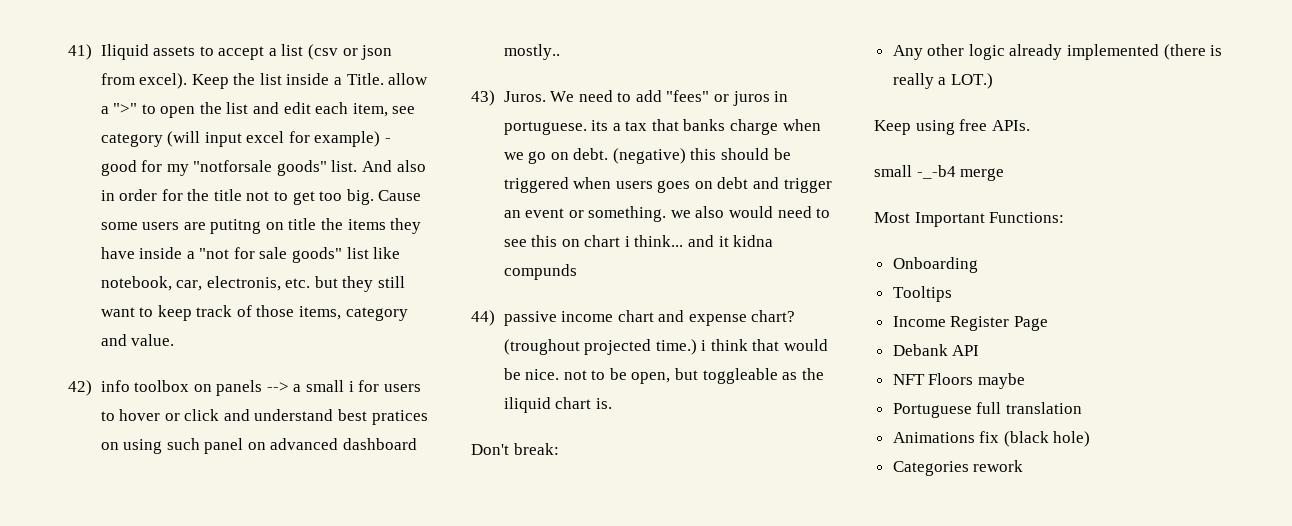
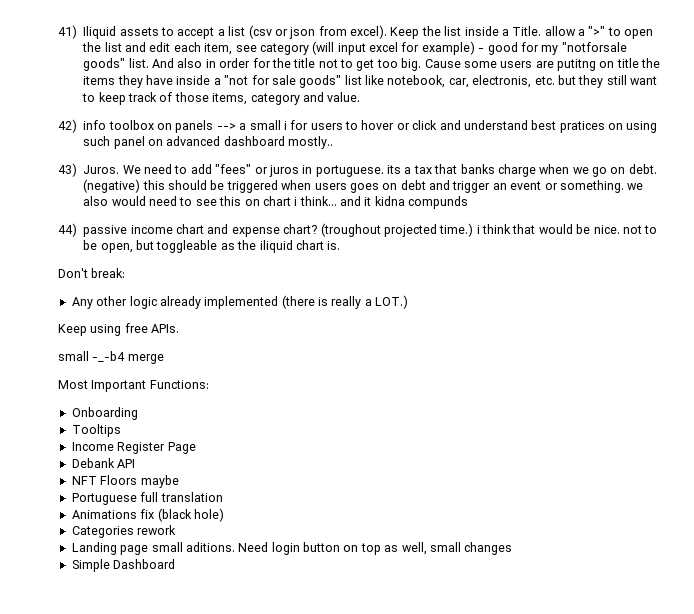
+ Landing page small aditions. Need login button on top as well, small changes
+ Simple Dashboard

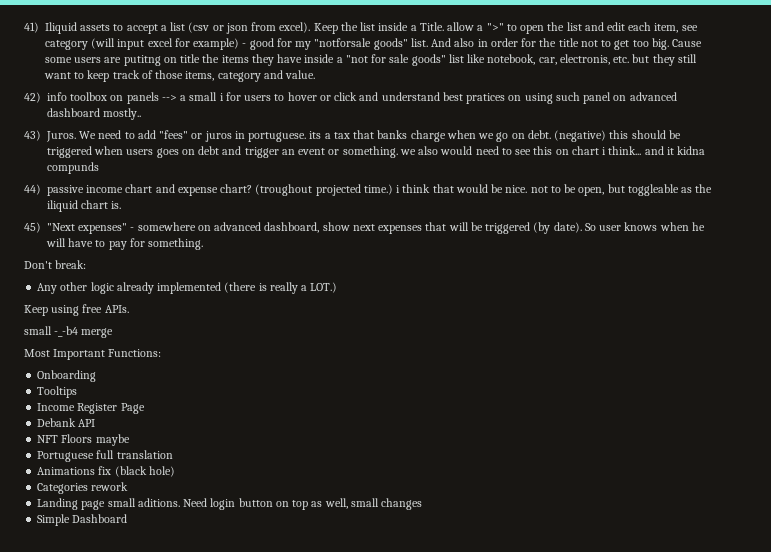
+ 45) "Next expenses" - somewhere on advanced dashboard, show next expenses that will be triggered (by date). So user knows when he will have to pay for something.

